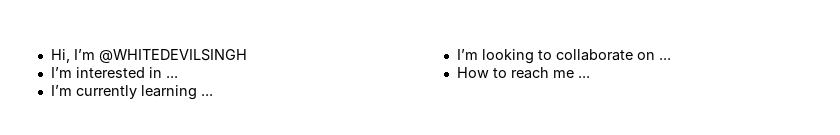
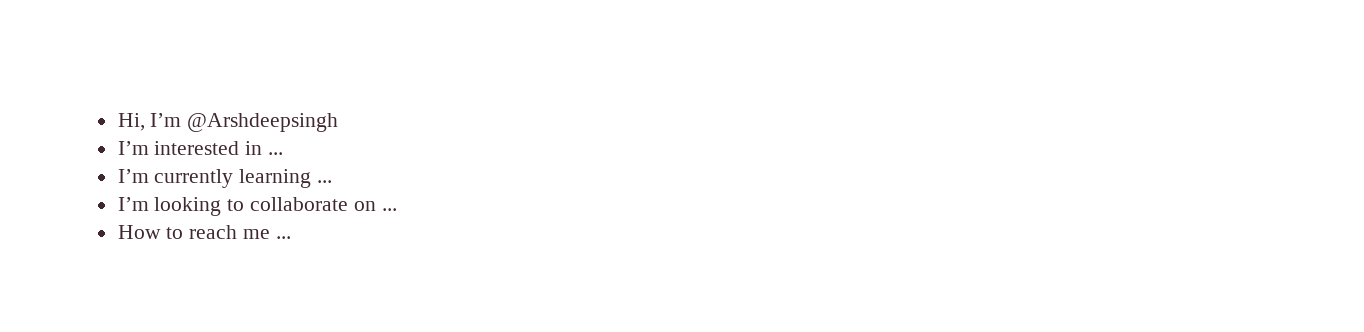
- Hi, I’m @WHITEDEVILSINGH
+ Hi, I’m @Arshdeepsingh

